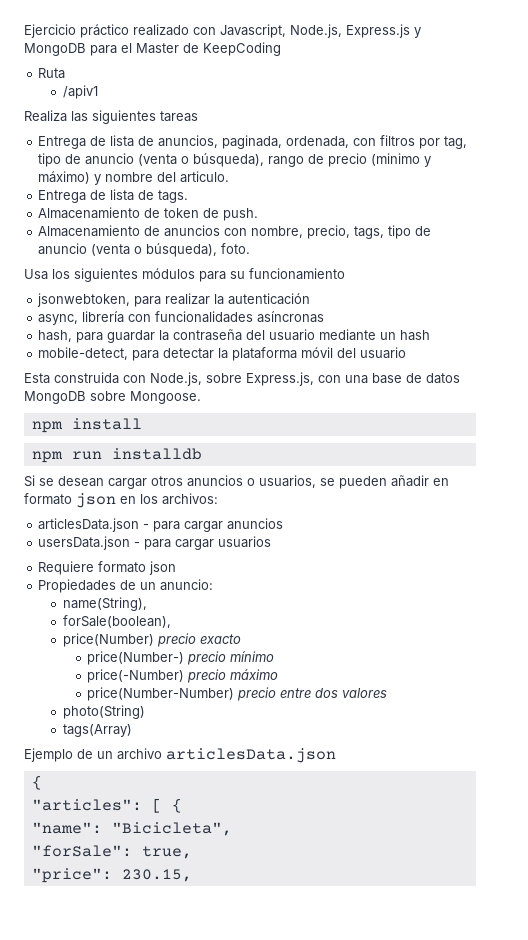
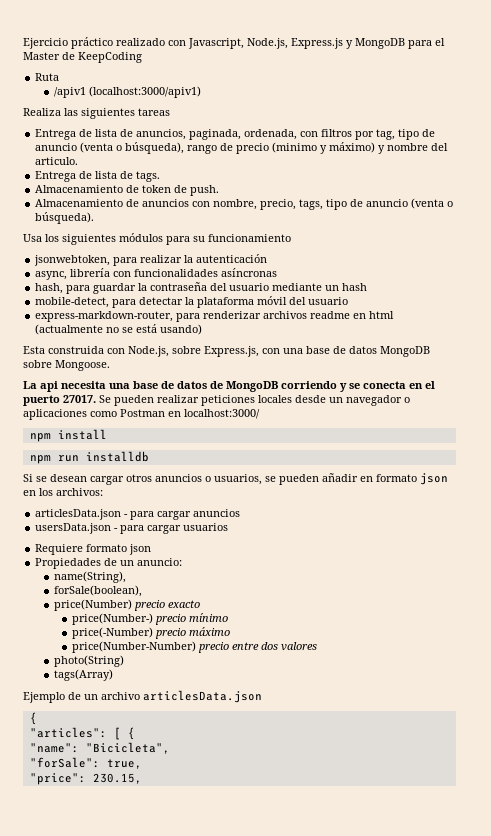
- /apiv1
+ /apiv1 (localhost:3000/apiv1)
- Almacenamiento de anuncios con nombre, precio, tags, tipo de anuncio (venta o búsqueda), foto.
+ Almacenamiento de anuncios con nombre, precio, tags, tipo de anuncio (venta o búsqueda).
+ express-markdown-router, para renderizar archivos readme en html (actualmente no se está usando)
+ La api necesita una base de datos de MongoDB corriendo y se conecta en el puerto 27017. Se pueden realizar peticiones locales desde un navegador o aplicaciones como Postman en localhost:3000/

